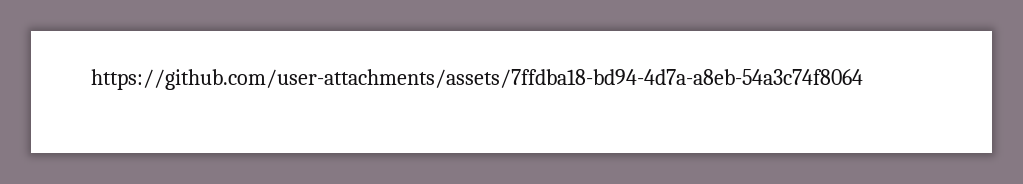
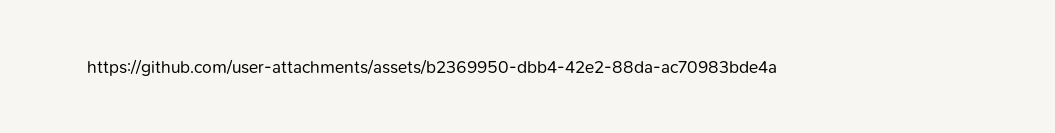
- https://github.com/user-attachments/assets/7ffdba18-bd94-4d7a-a8eb-54a3c74f8064
+ https://github.com/user-attachments/assets/b2369950-dbb4-42e2-88da-ac70983bde4a

